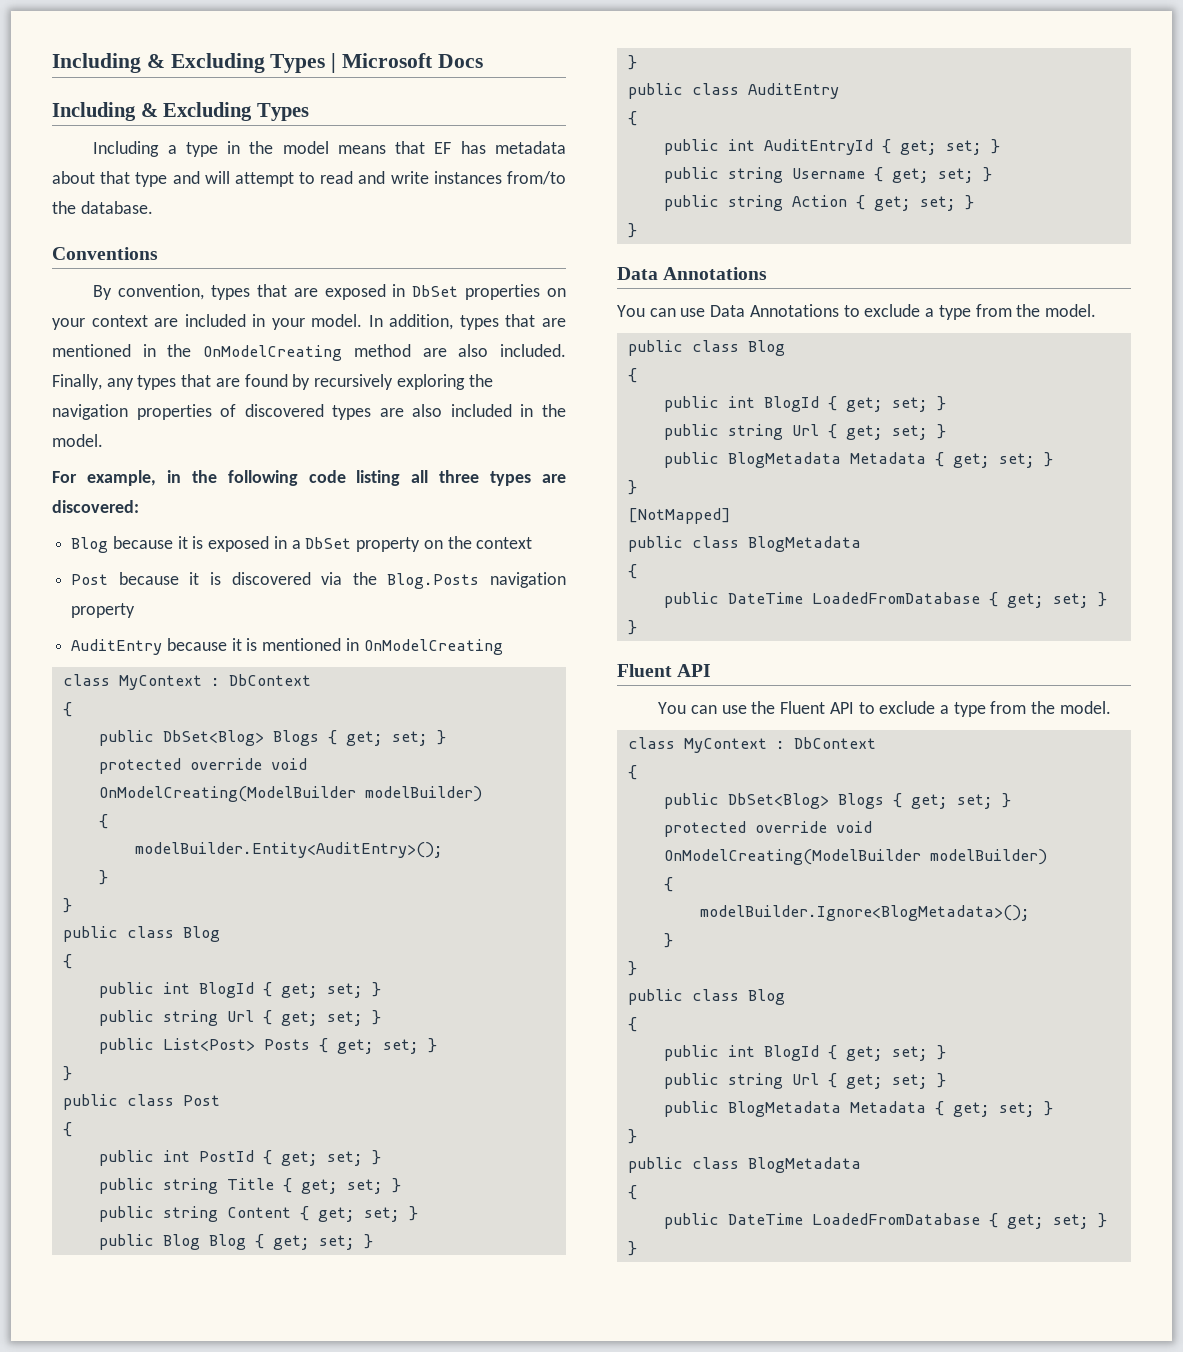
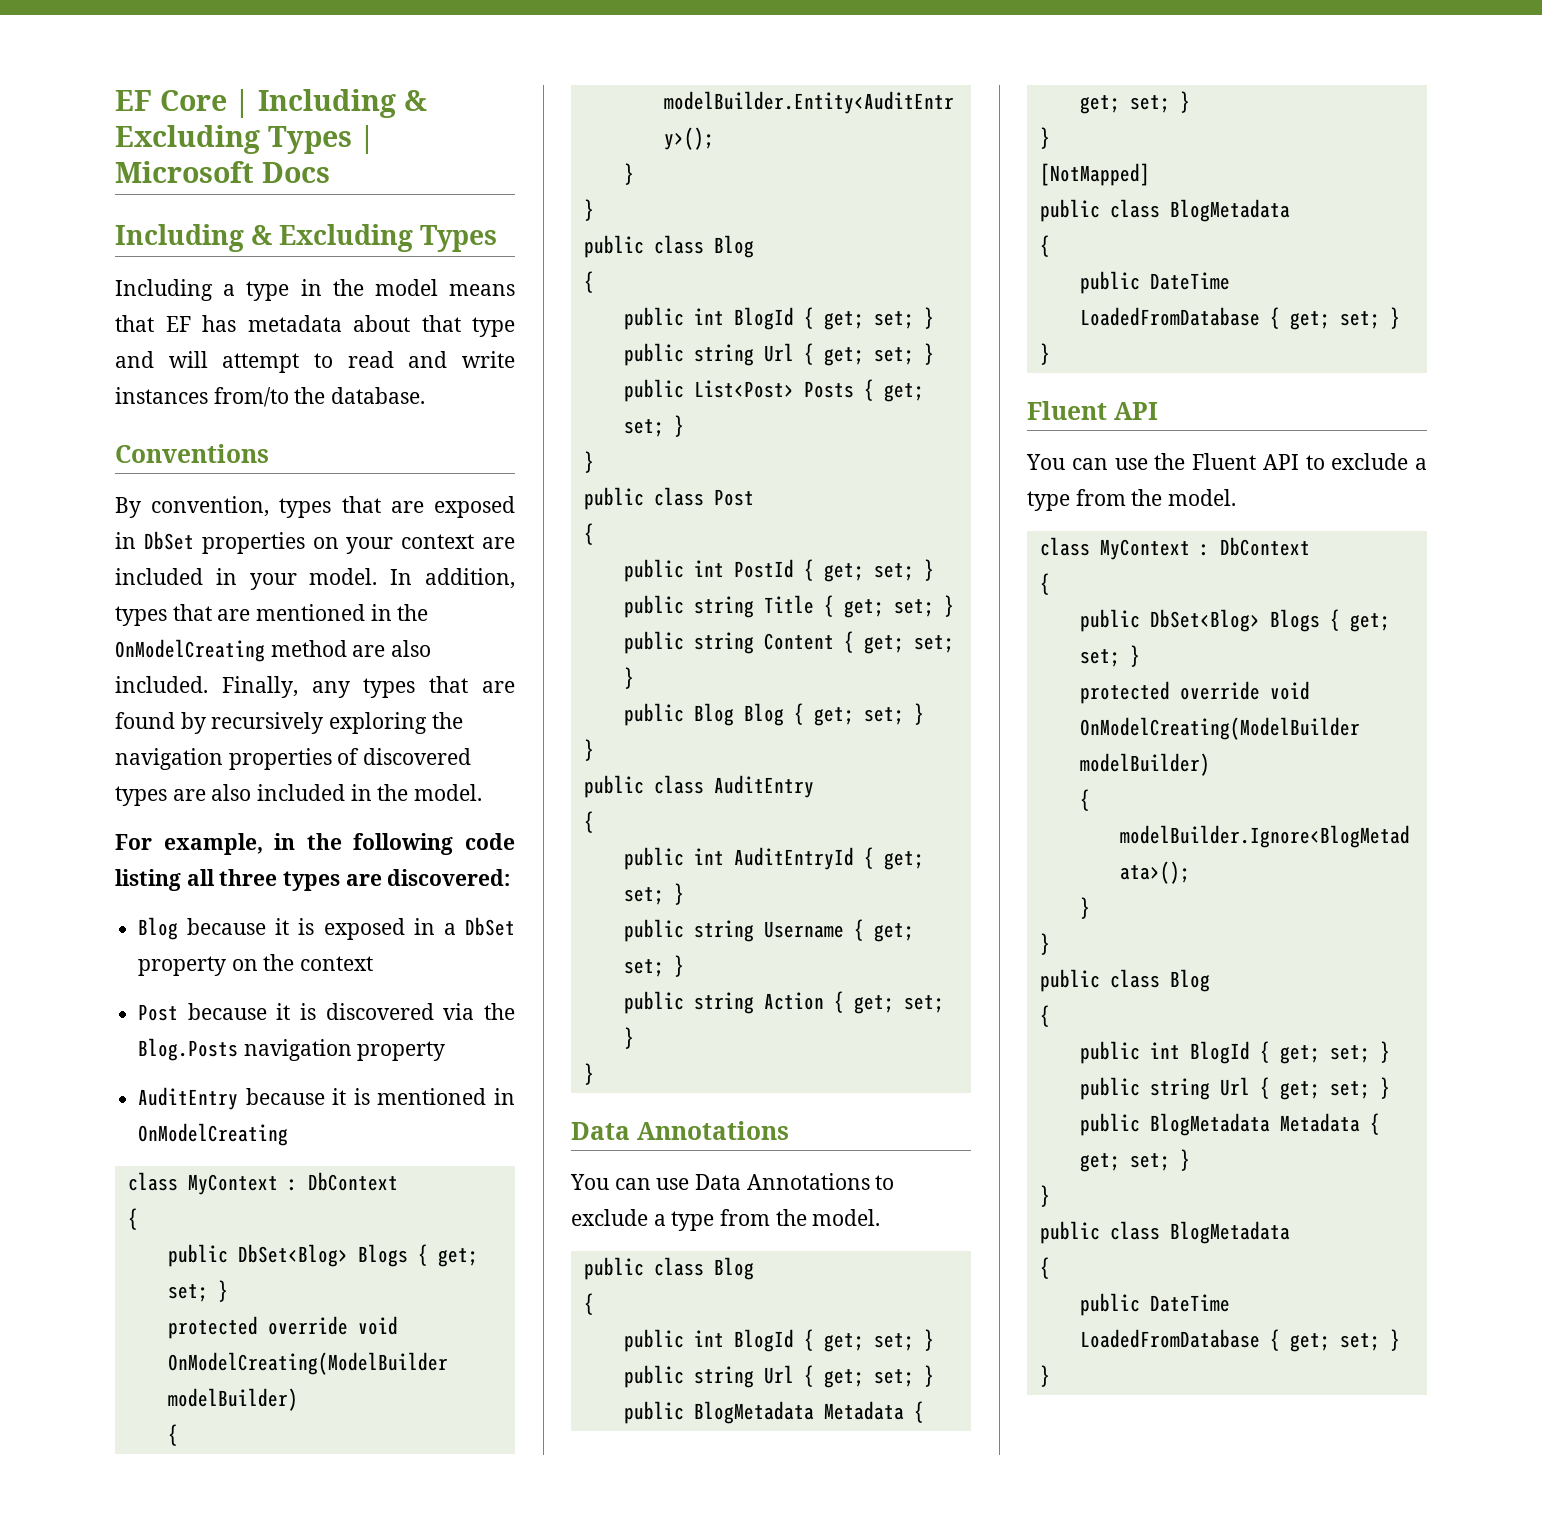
- Including & Excluding Types | Microsoft Docs
+ EF Core | Including & Excluding Types | Microsoft Docs

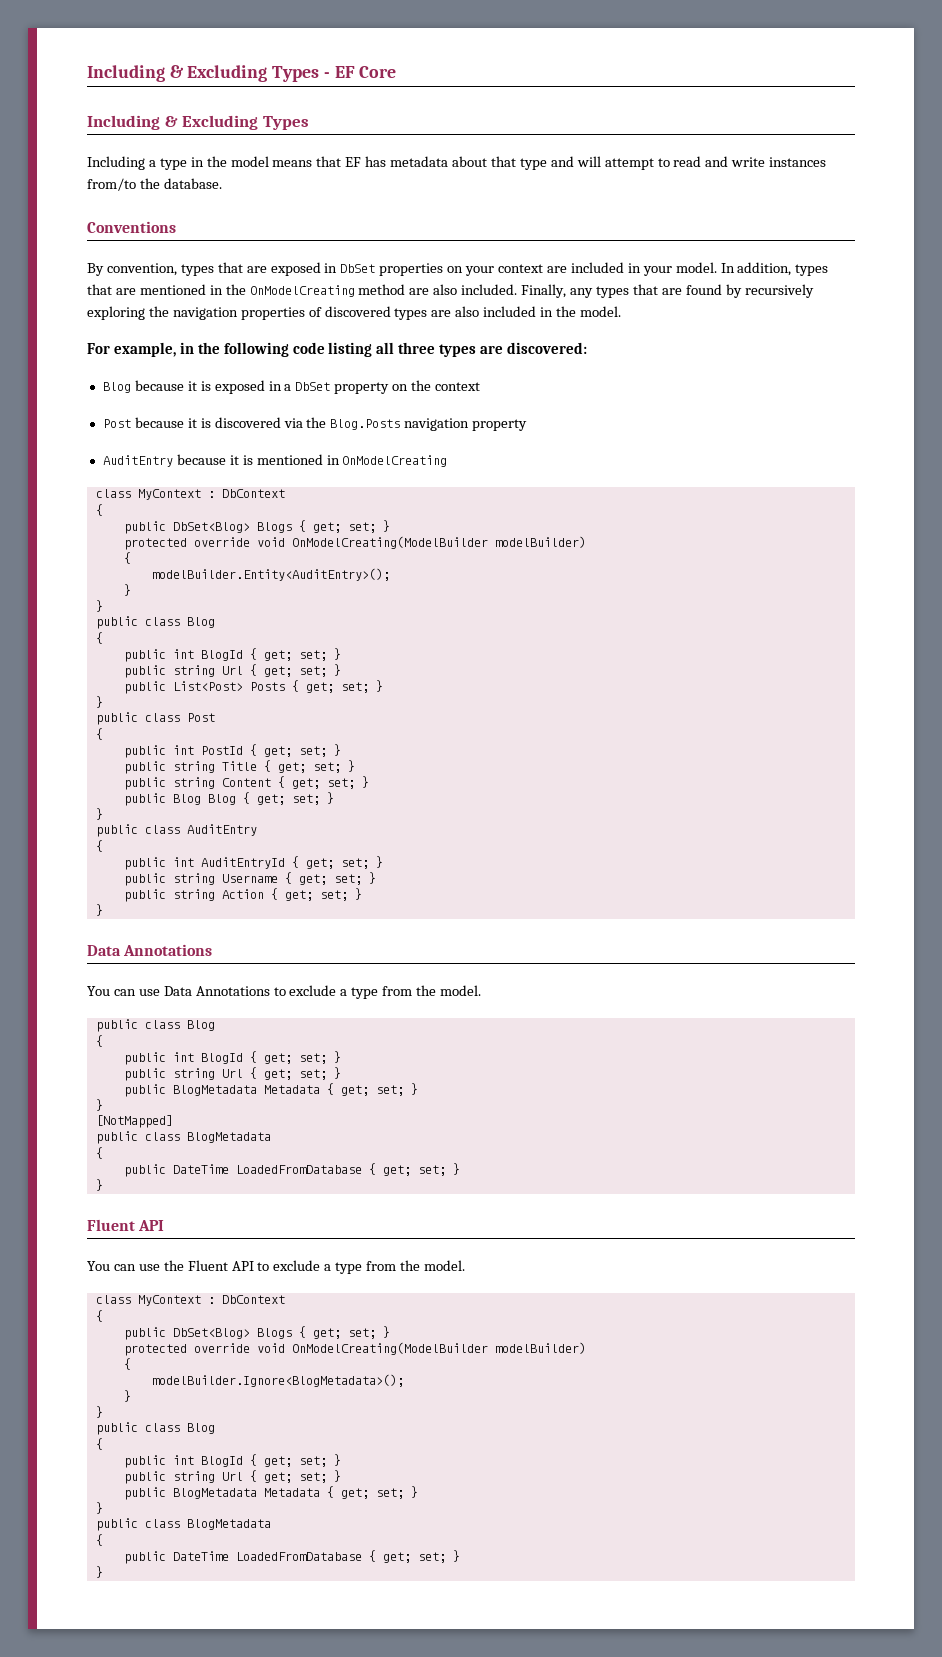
- EF Core | Including & Excluding Types | Microsoft Docs
+ Including & Excluding Types - EF Core

